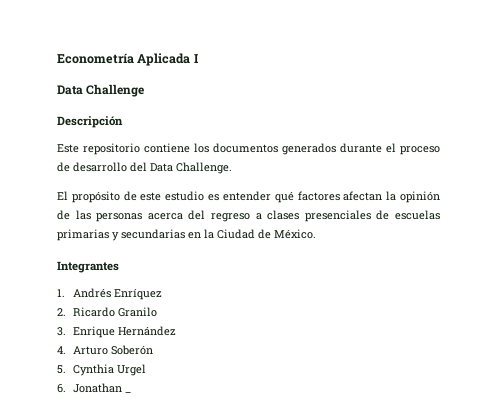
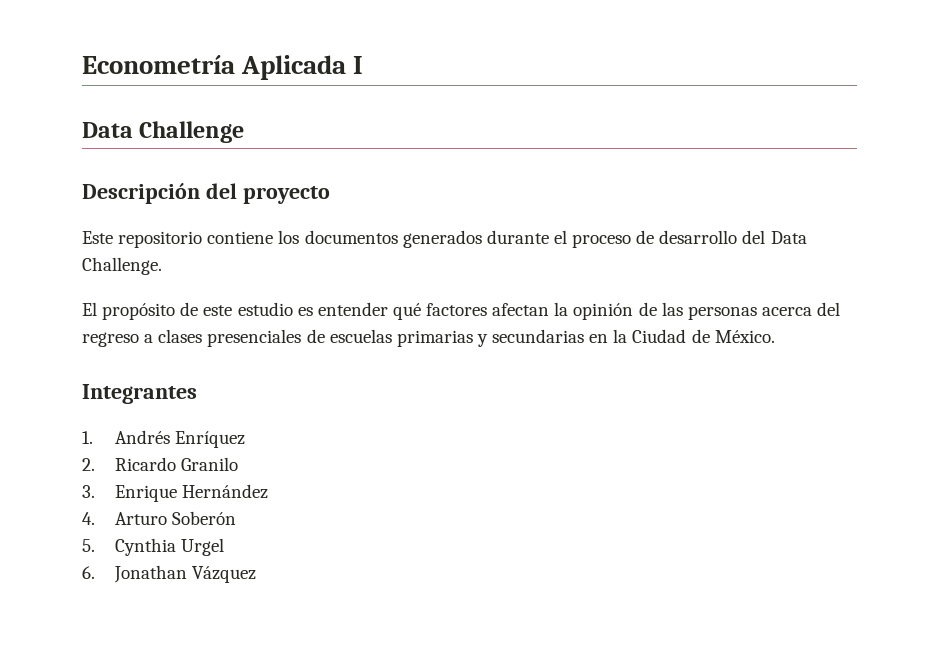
- Descripción
+ Descripción del proyecto
- 6. Jonathan _
+ 6. Jonathan Vázquez

